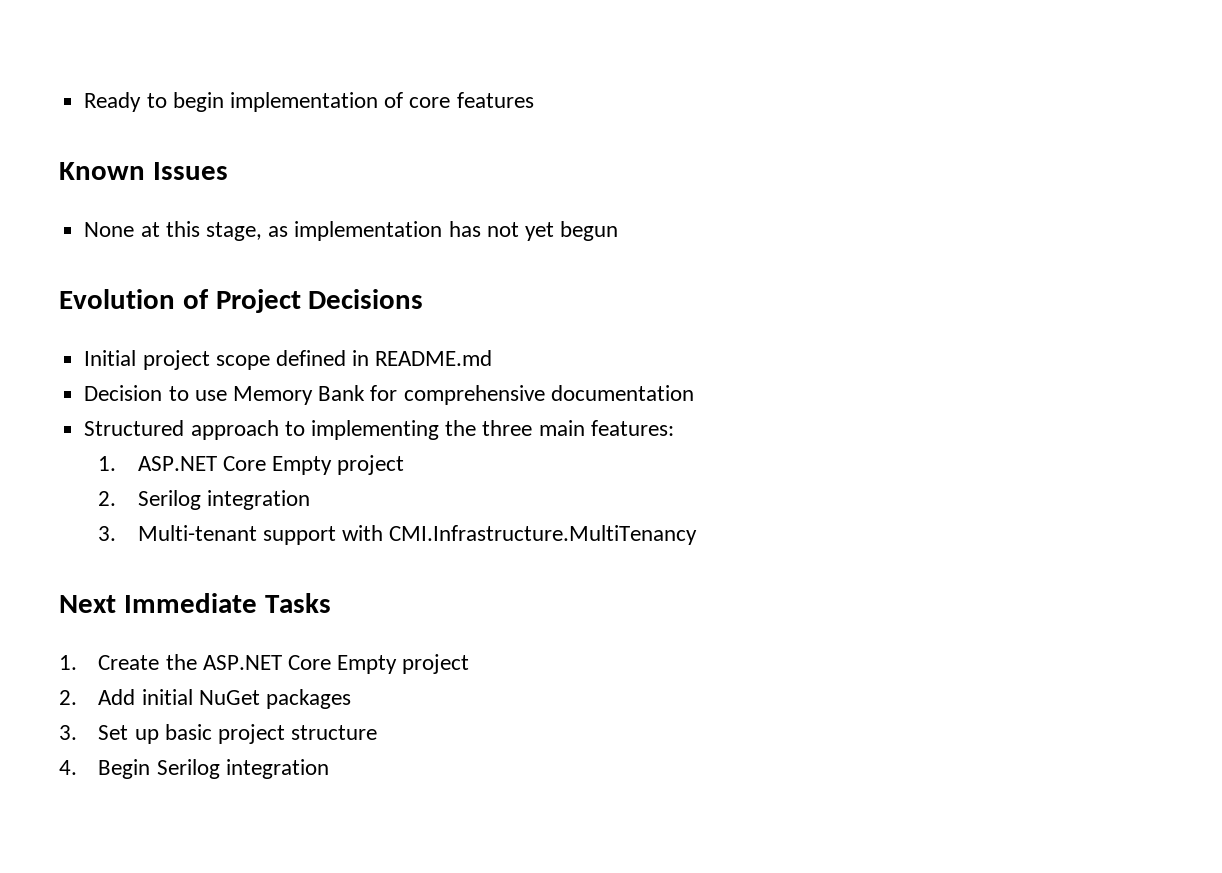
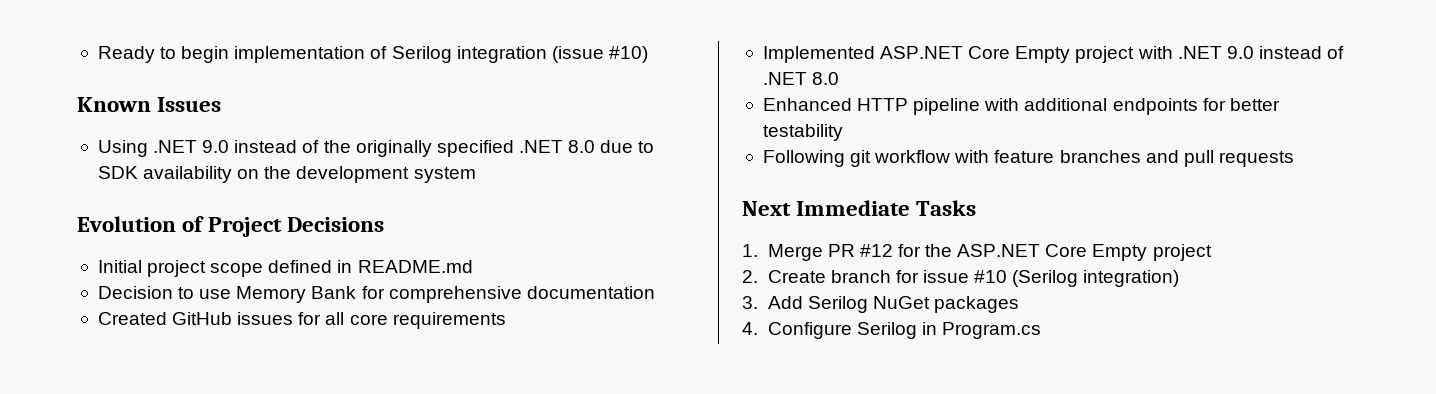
- Ready to begin implementation of core features
+ Ready to begin implementation of Serilog integration (issue #10)
  Known Issues
- None at this stage, as implementation has not yet begun
+ Using .NET 9.0 instead of the originally specified .NET 8.0 due to SDK availability on the development system
- Structured approach to implementing the three main features:
- 1. ASP.NET Core Empty project
- 2. Serilog integration
- 3. Multi-tenant support with CMI.Infrastructure.MultiTenancy
+ Created GitHub issues for all core requirements
+ Implemented ASP.NET Core Empty project with .NET 9.0 instead of .NET 8.0
+ Enhanced HTTP pipeline with additional endpoints for better testability
+ Following git workflow with feature branches and pull requests
- 1. Create the ASP.NET Core Empty project
+ 1. Merge PR #12 for the ASP.NET Core Empty project
- 2. Add initial NuGet packages
- 3. Set up basic project structure
- 4. Begin Serilog integration
+ 2. Create branch for issue #10 (Serilog integration)
+ 3. Add Serilog NuGet packages
+ 4. Configure Serilog in Program.cs

